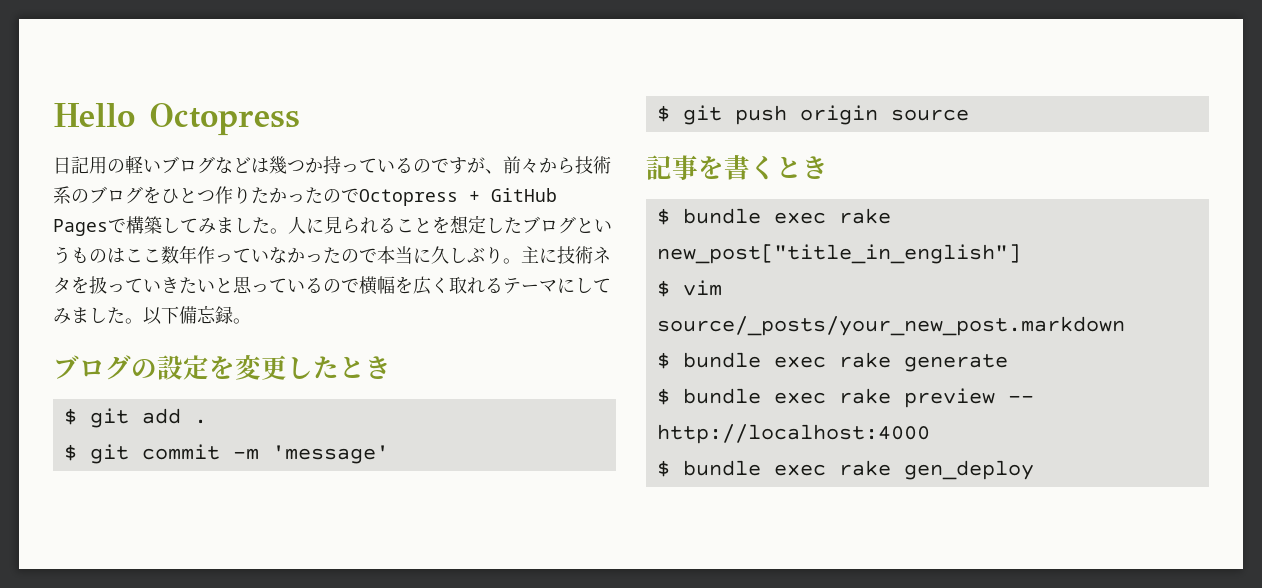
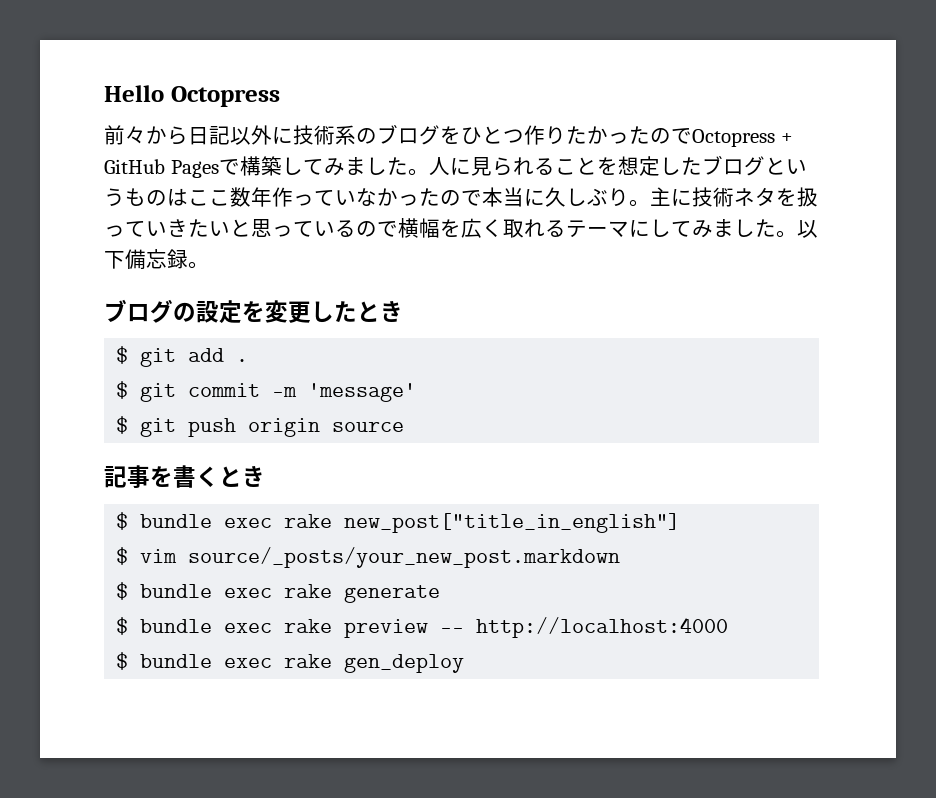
- 日記用の軽いブログなどは幾つか持っているのですが、前々から技術系のブログをひとつ作りたかったのでOctopress + GitHub Pagesで構築してみました。
+ 前々から日記以外に技術系のブログをひとつ作りたかったのでOctopress + GitHub Pagesで構築してみました。

